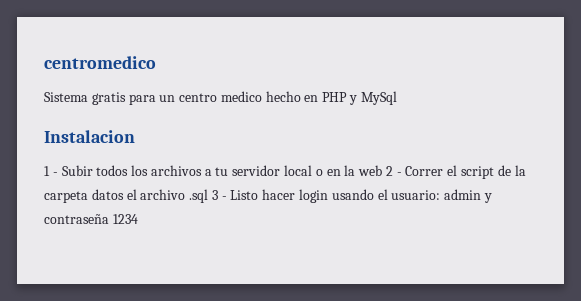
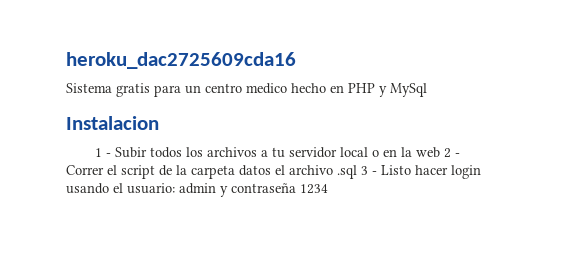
- centromedico
+ heroku_dac2725609cda16

